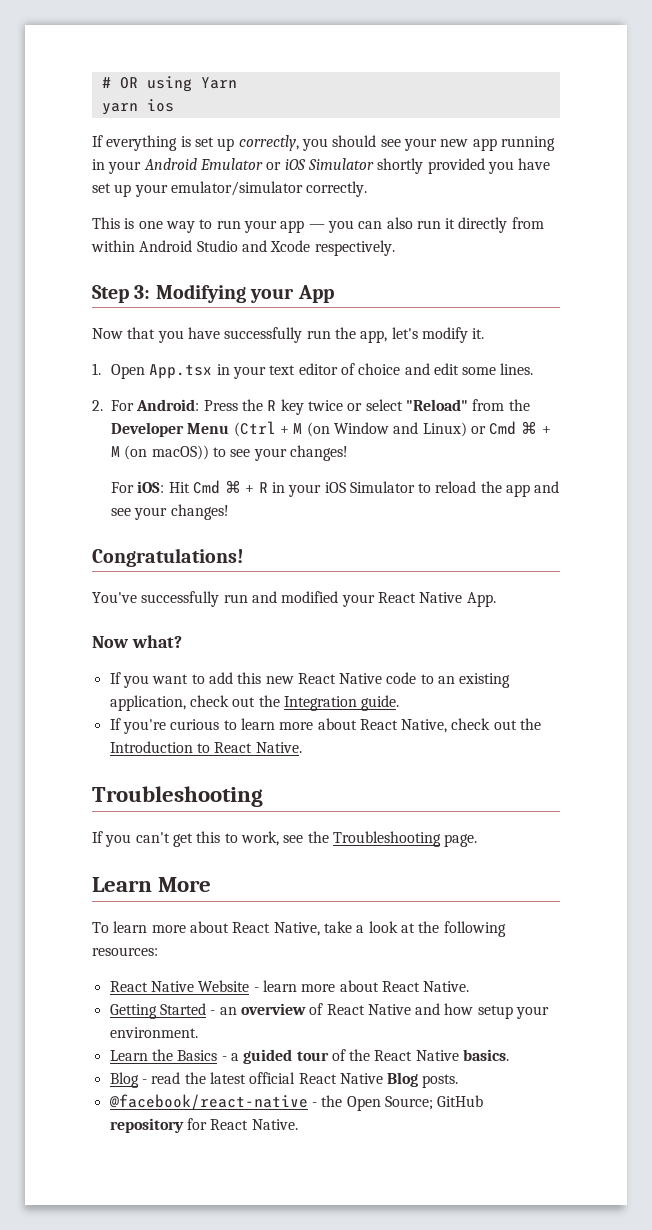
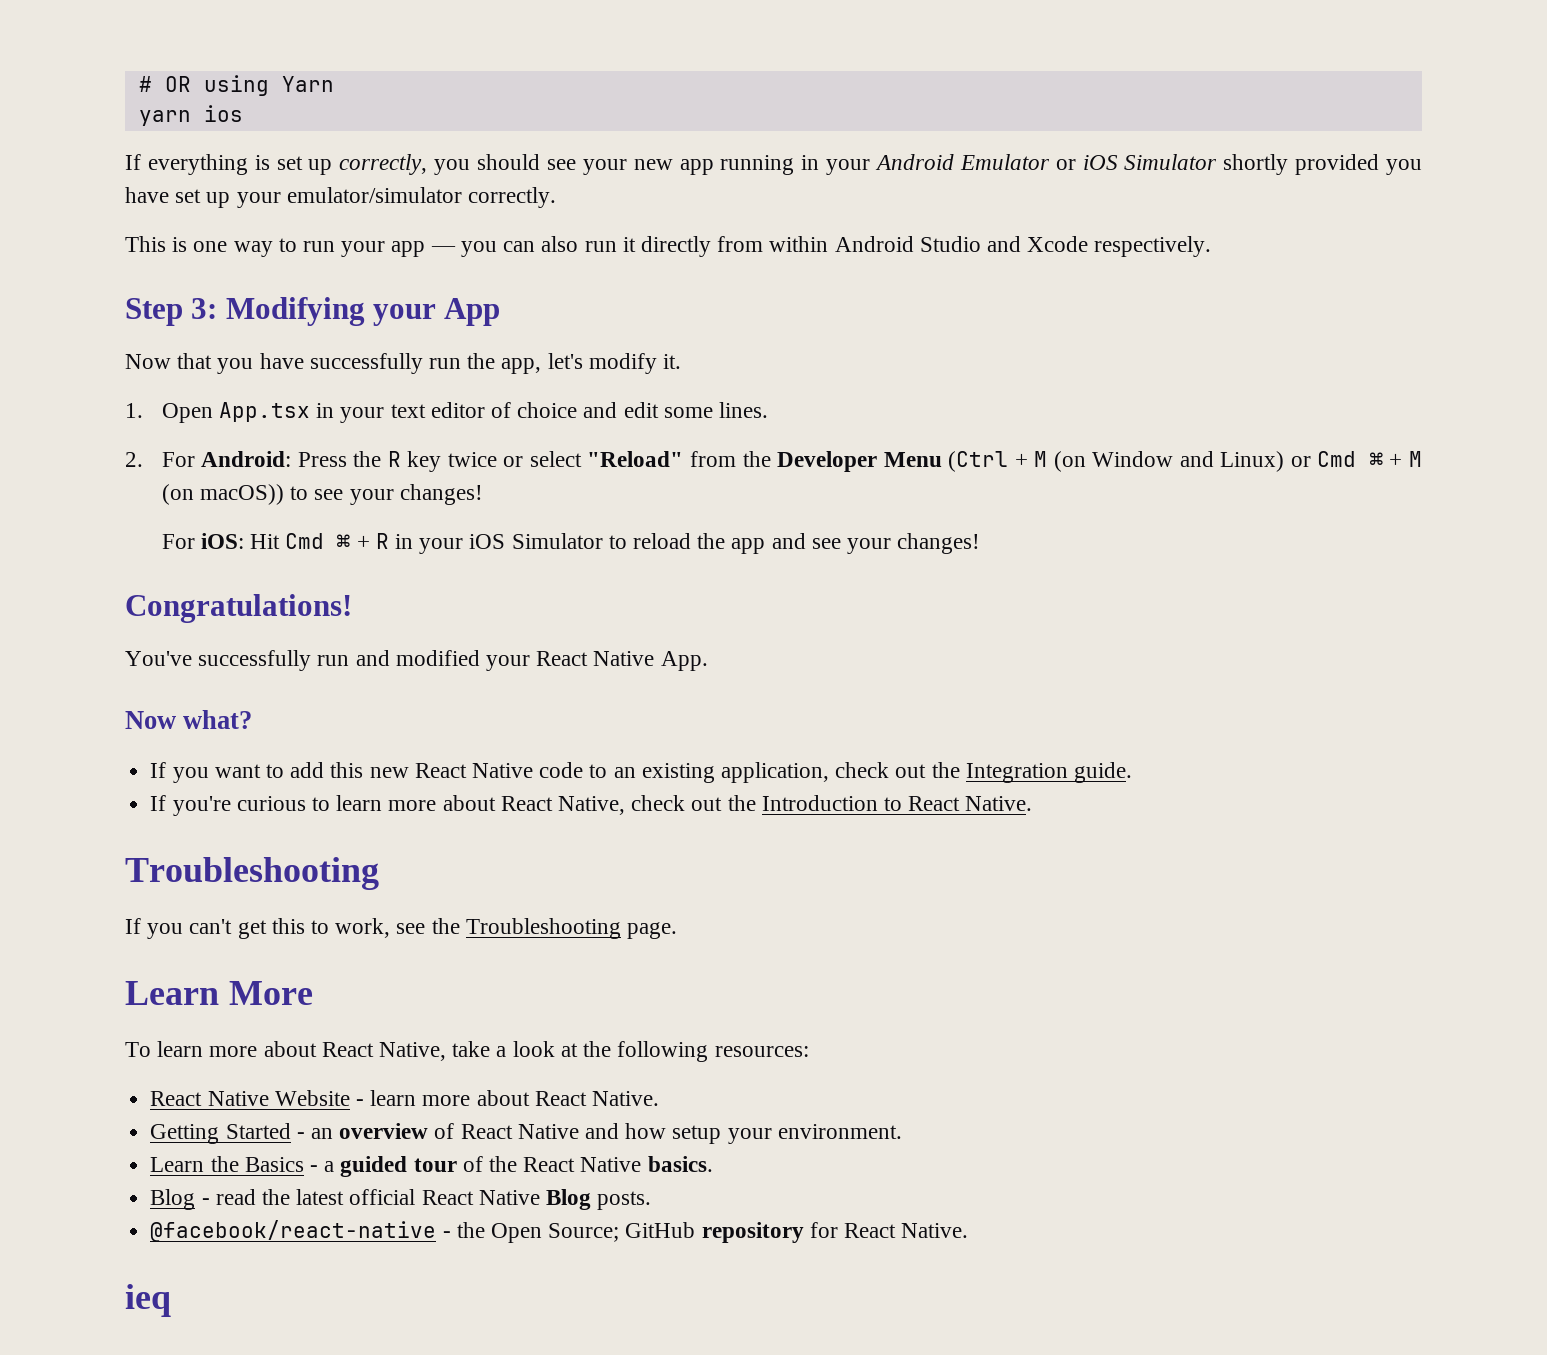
+ ieq

